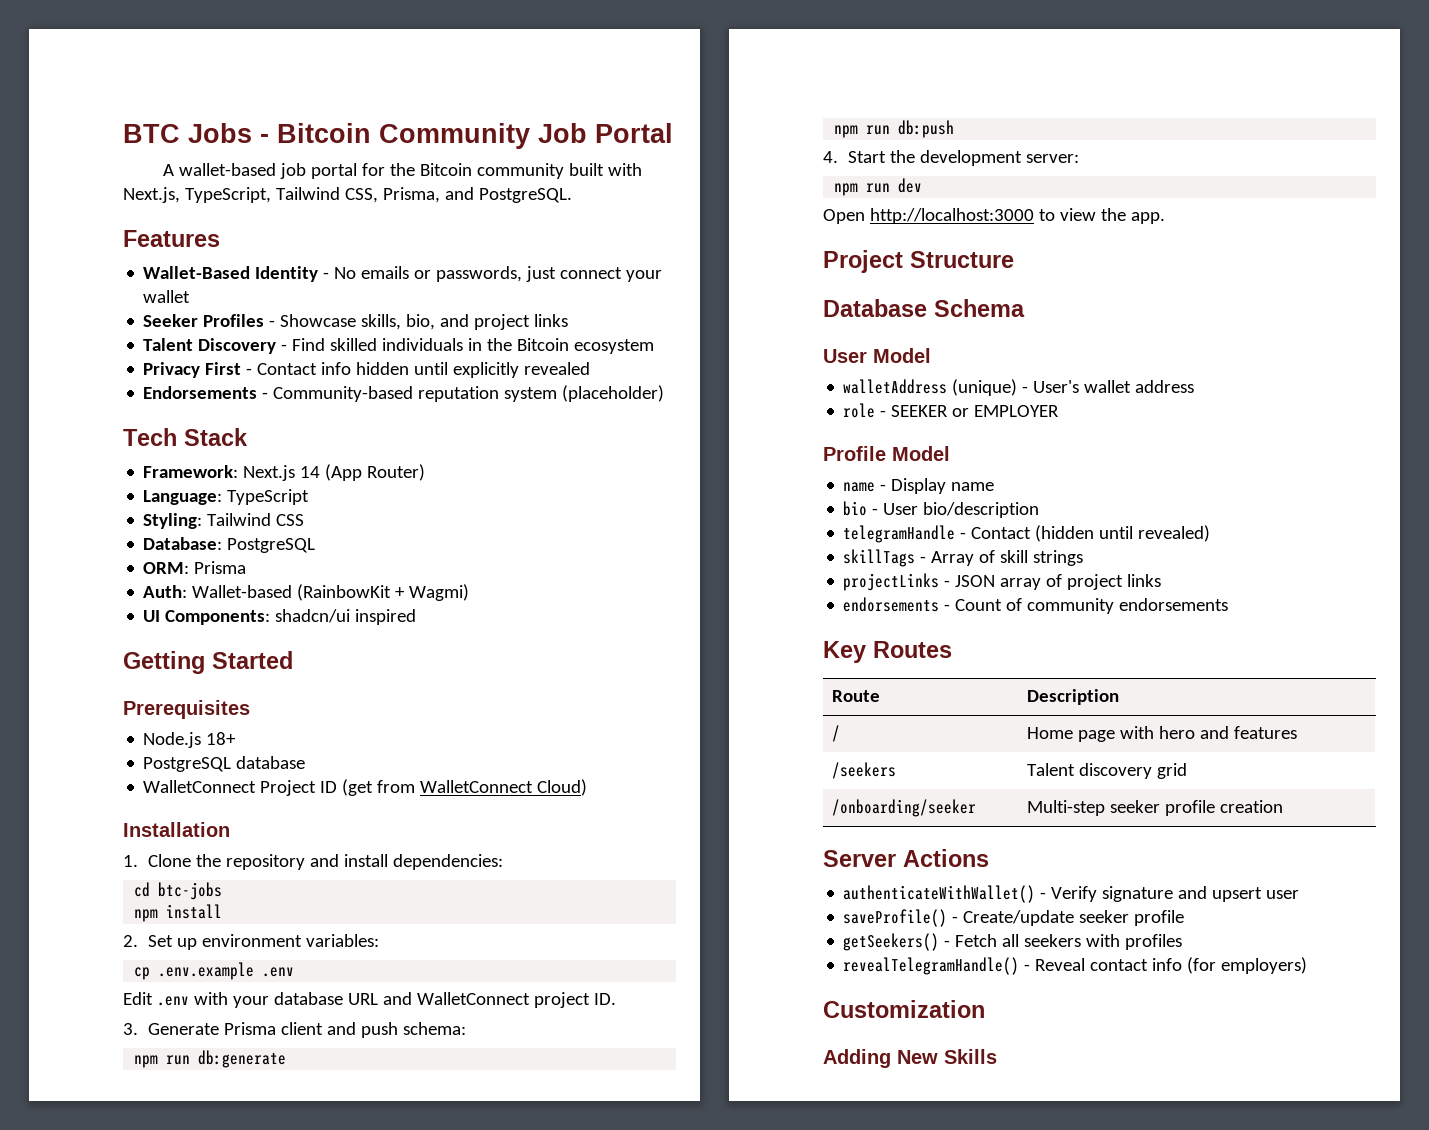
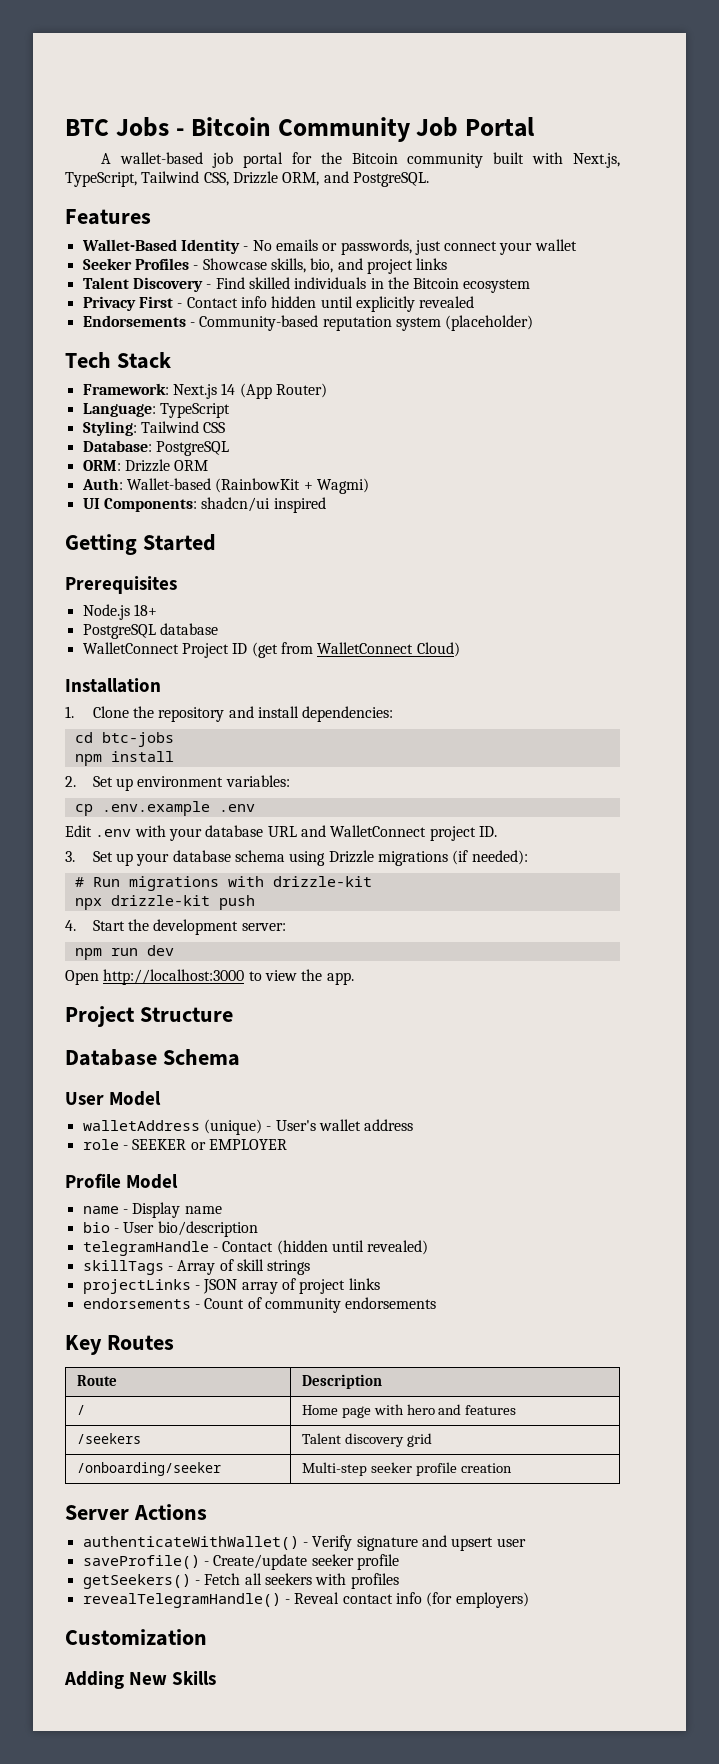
- A wallet-based job portal for the Bitcoin community built with Next.js, TypeScript, Tailwind CSS, Prisma, and PostgreSQL.
+ A wallet-based job portal for the Bitcoin community built with Next.js, TypeScript, Tailwind CSS, Drizzle ORM, and PostgreSQL.
- ORM: Prisma
+ ORM: Drizzle ORM
- 3. Generate Prisma client and push schema:
- npm run db:generate
- npm run db:push
+ 3. Set up your database schema using Drizzle migrations (if needed):
+ # Run migrations with drizzle-kit
+ npx drizzle-kit push

